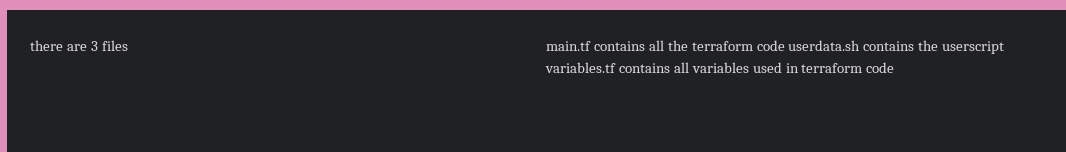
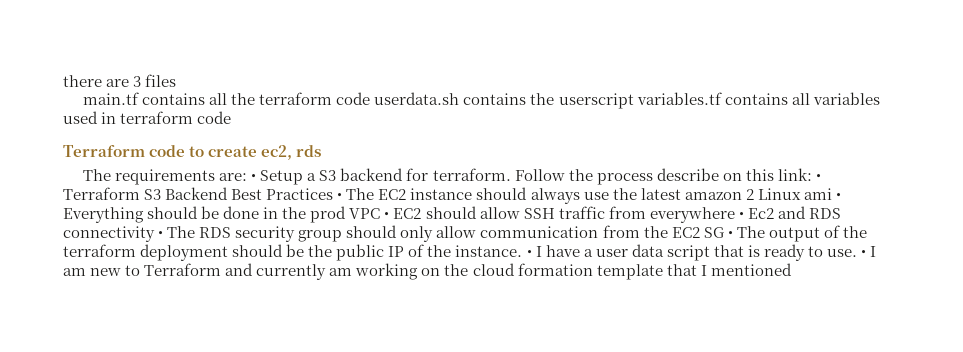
+ Terraform code to create ec2, rds
+ The requirements are: • Setup a S3 backend for terraform. Follow the process describe on this link: • Terraform S3 Backend Best Practices • The EC2 instance should always use the latest amazon 2 Linux ami • Everything should be done in the prod VPC • EC2 should allow SSH traffic from everywhere • Ec2 and RDS connectivity • The RDS security group should only allow communication from the EC2 SG • The output of the terraform deployment should be the public IP of the instance. • I have a user data script that is ready to use. • I am new to Terraform and currently am working on the cloud formation template that I mentioned

